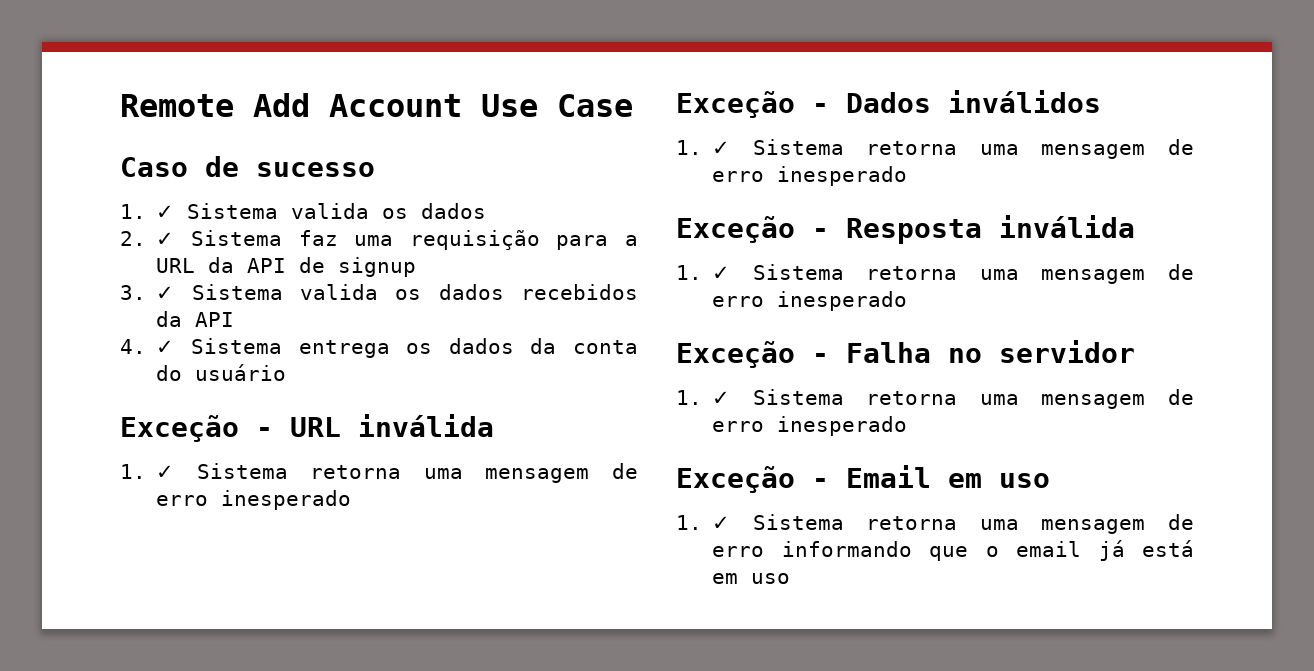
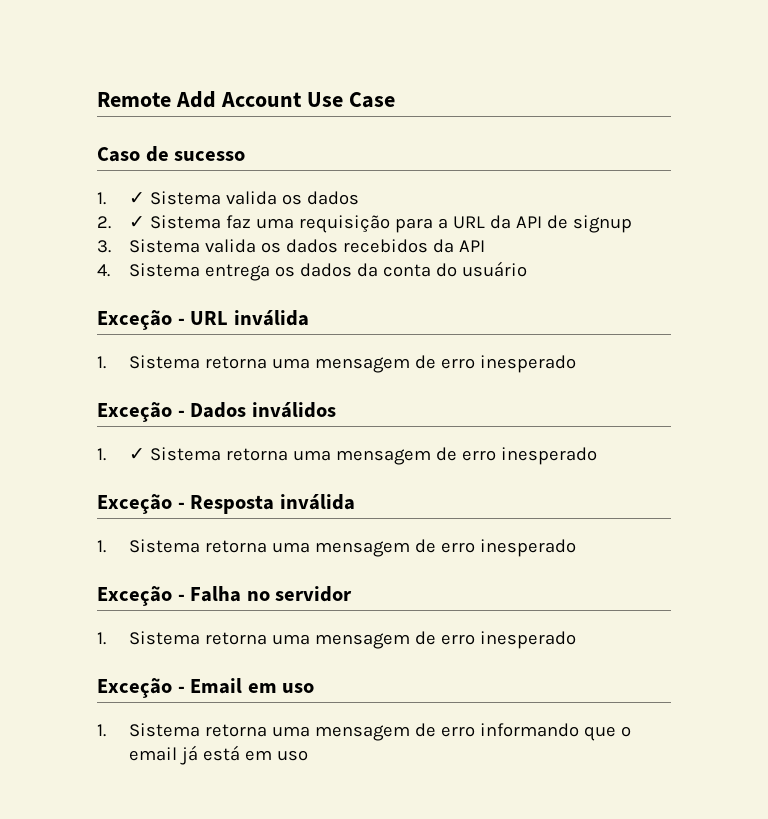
- 3. ✓ Sistema valida os dados recebidos da API
+ 3. Sistema valida os dados recebidos da API
- 4. ✓ Sistema entrega os dados da conta do usuário
+ 4. Sistema entrega os dados da conta do usuário
  Exceção - URL inválida
- 1. ✓ Sistema retorna uma mensagem de erro inesperado
+ 1. Sistema retorna uma mensagem de erro inesperado
  Exceção - Resposta inválida
- 1. ✓ Sistema retorna uma mensagem de erro inesperado
+ 1. Sistema retorna uma mensagem de erro inesperado
  Exceção - Falha no servidor
- 1. ✓ Sistema retorna uma mensagem de erro inesperado
+ 1. Sistema retorna uma mensagem de erro inesperado
- 1. ✓ Sistema retorna uma mensagem de erro informando que o email já está em uso
+ 1. Sistema retorna uma mensagem de erro informando que o email já está em uso

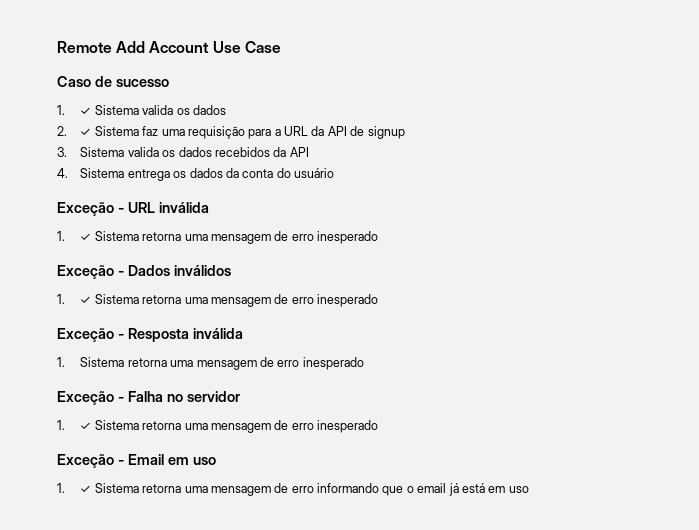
  Exceção - URL inválida
- 1. Sistema retorna uma mensagem de erro inesperado
+ 1. ✓ Sistema retorna uma mensagem de erro inesperado
  Exceção - Falha no servidor
- 1. Sistema retorna uma mensagem de erro inesperado
+ 1. ✓ Sistema retorna uma mensagem de erro inesperado
- 1. Sistema retorna uma mensagem de erro informando que o email já está em uso
+ 1. ✓ Sistema retorna uma mensagem de erro informando que o email já está em uso

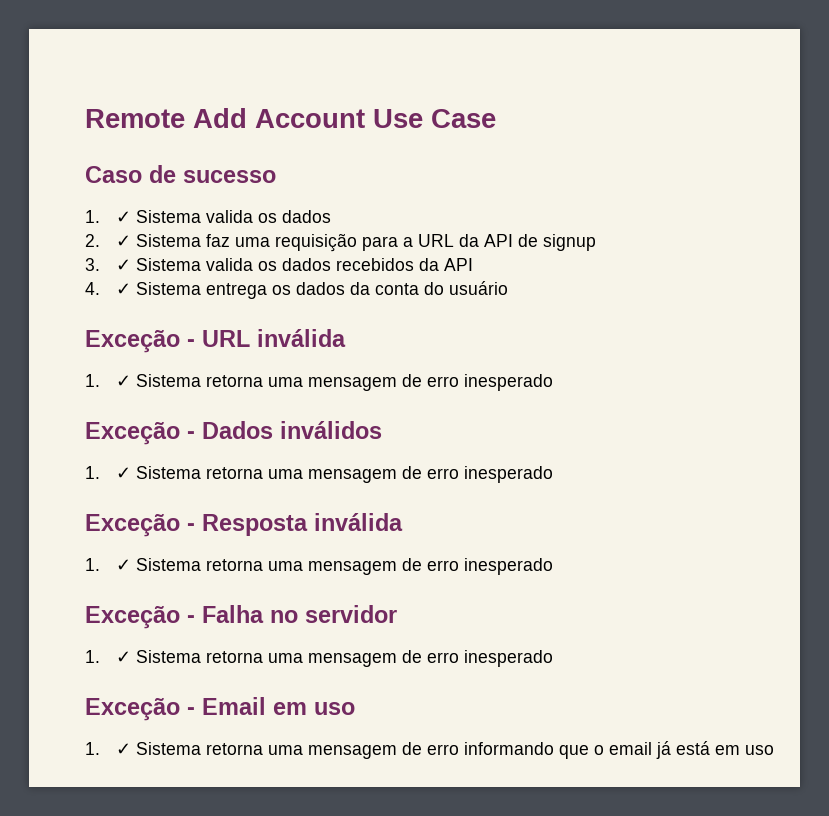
- 3. Sistema valida os dados recebidos da API
+ 3. ✓ Sistema valida os dados recebidos da API
- 4. Sistema entrega os dados da conta do usuário
+ 4. ✓ Sistema entrega os dados da conta do usuário
  Exceção - Resposta inválida
- 1. Sistema retorna uma mensagem de erro inesperado
+ 1. ✓ Sistema retorna uma mensagem de erro inesperado

